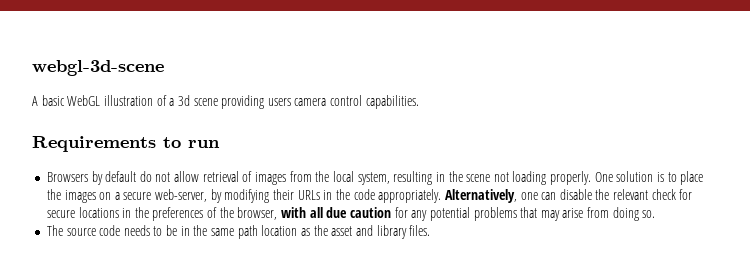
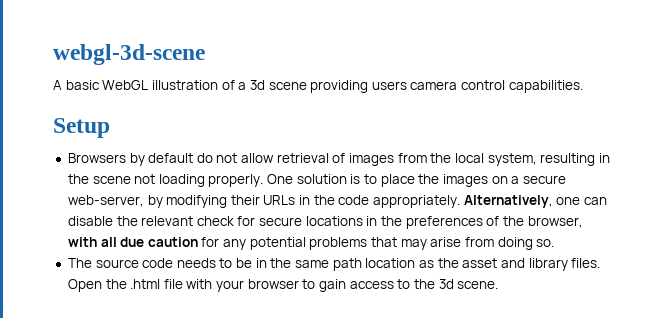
- Requirements to run
+ Setup
+ Open the .html file with your browser to gain access to the 3d scene.

